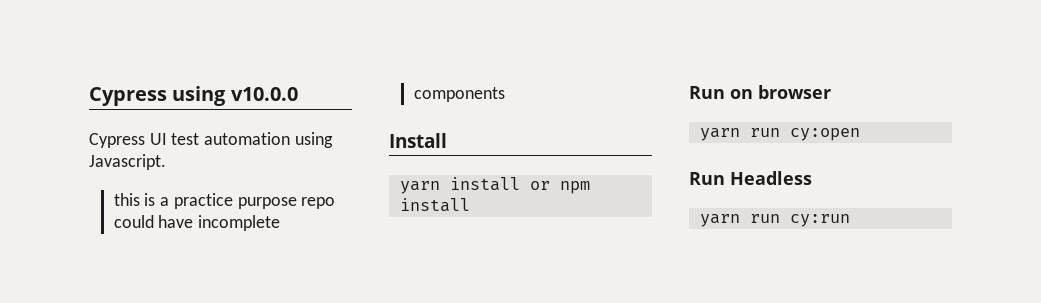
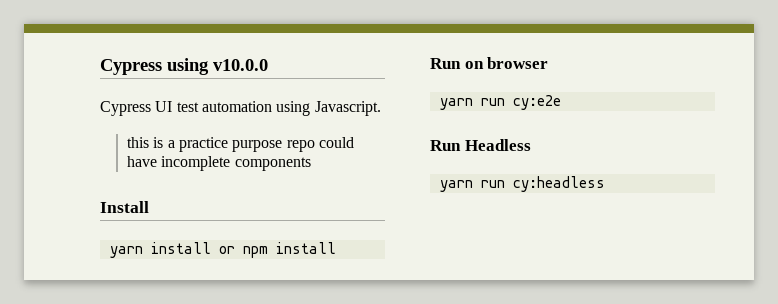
- yarn run cy:open
+ yarn run cy:e2e
- yarn run cy:run
+ yarn run cy:headless

